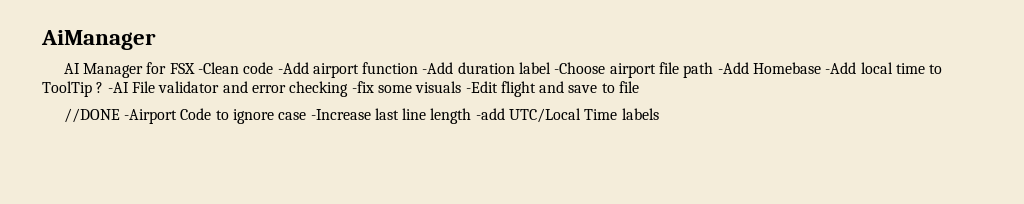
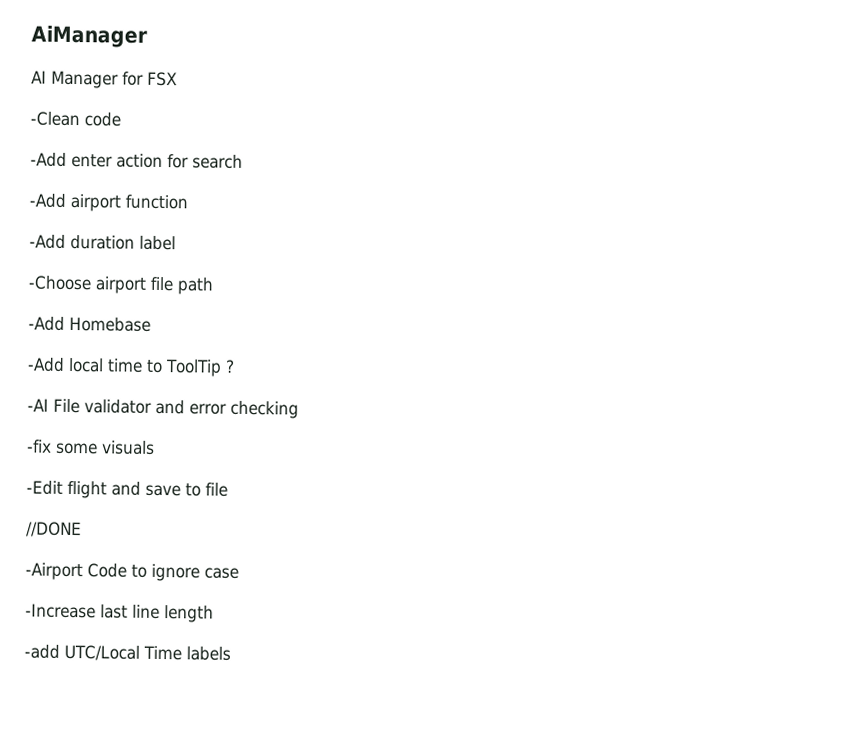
- AI Manager for FSX -Clean code -Add airport function -Add duration label -Choose airport file path -Add Homebase -Add local time to ToolTip ? -AI File validator and error checking -fix some visuals -Edit flight and save to file
+ AI Manager for FSX
+ -Clean code
+ -Add enter action for search
+ -Add airport function
+ -Add duration label
+ -Choose airport file path
+ -Add Homebase
+ -Add local time to ToolTip ?
+ -AI File validator and error checking
+ -fix some visuals
+ -Edit flight and save to file
- //DONE -Airport Code to ignore case -Increase last line length -add UTC/Local Time labels
+ //DONE
+ -Airport Code to ignore case
+ -Increase last line length
+ -add UTC/Local Time labels

